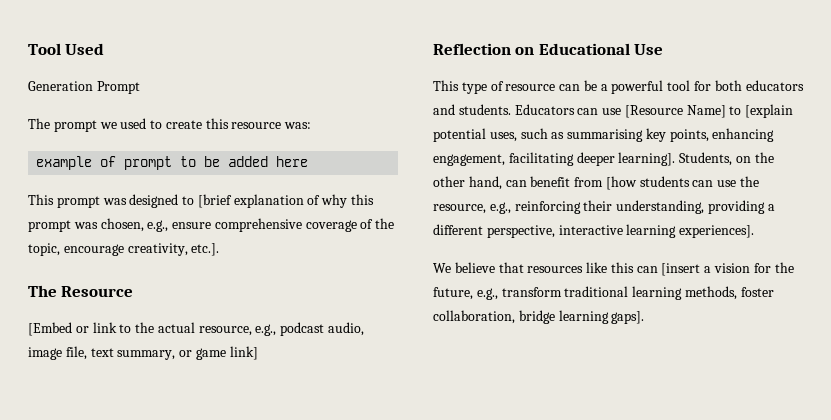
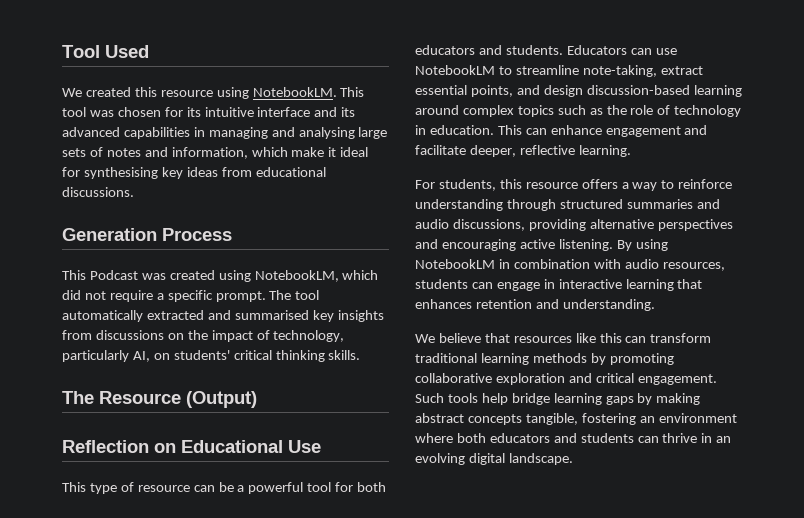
- Generation Prompt
- The prompt we used to create this resource was:
- example of prompt to be added here
- This prompt was designed to [brief explanation of why this prompt was chosen, e.g., ensure comprehensive coverage of the topic, encourage creativity, etc.].
- The Resource
- [Embed or link to the actual resource, e.g., podcast audio, image file, text summary, or game link]
+ We created this resource using NotebookLM. This tool was chosen for its intuitive interface and its advanced capabilities in managing and analysing large sets of notes and information, which make it ideal for synthesising key ideas from educational discussions.
+ Generation Process
+ This Podcast was created using NotebookLM, which did not require a specific prompt. The tool automatically extracted and summarised key insights from discussions on the impact of technology, particularly AI, on students' critical thinking skills.
+ The Resource (Output)
- Educators can use [Resource Name] to [explain potential uses, such as summarising key points, enhancing engagement, facilitating deeper learning]. Students, on the other hand, can benefit from [how students can use the resource, e.g., reinforcing their understanding, providing a different perspective, interactive learning experiences].
+ Educators can use NotebookLM to streamline note-taking, extract essential points, and design discussion-based learning around complex topics such as the role of technology in education. This can enhance engagement and facilitate deeper, reflective learning.
+ For students, this resource offers a way to reinforce understanding through structured summaries and audio discussions, providing alternative perspectives and encouraging active listening. By using NotebookLM in combination with audio resources, students can engage in interactive learning that enhances retention and understanding.
- We believe that resources like this can [insert a vision for the future, e.g., transform traditional learning methods, foster collaboration, bridge learning gaps].
+ We believe that resources like this can transform traditional learning methods by promoting collaborative exploration and critical engagement. Such tools help bridge learning gaps by making abstract concepts tangible, fostering an environment where both educators and students can thrive in an evolving digital landscape.

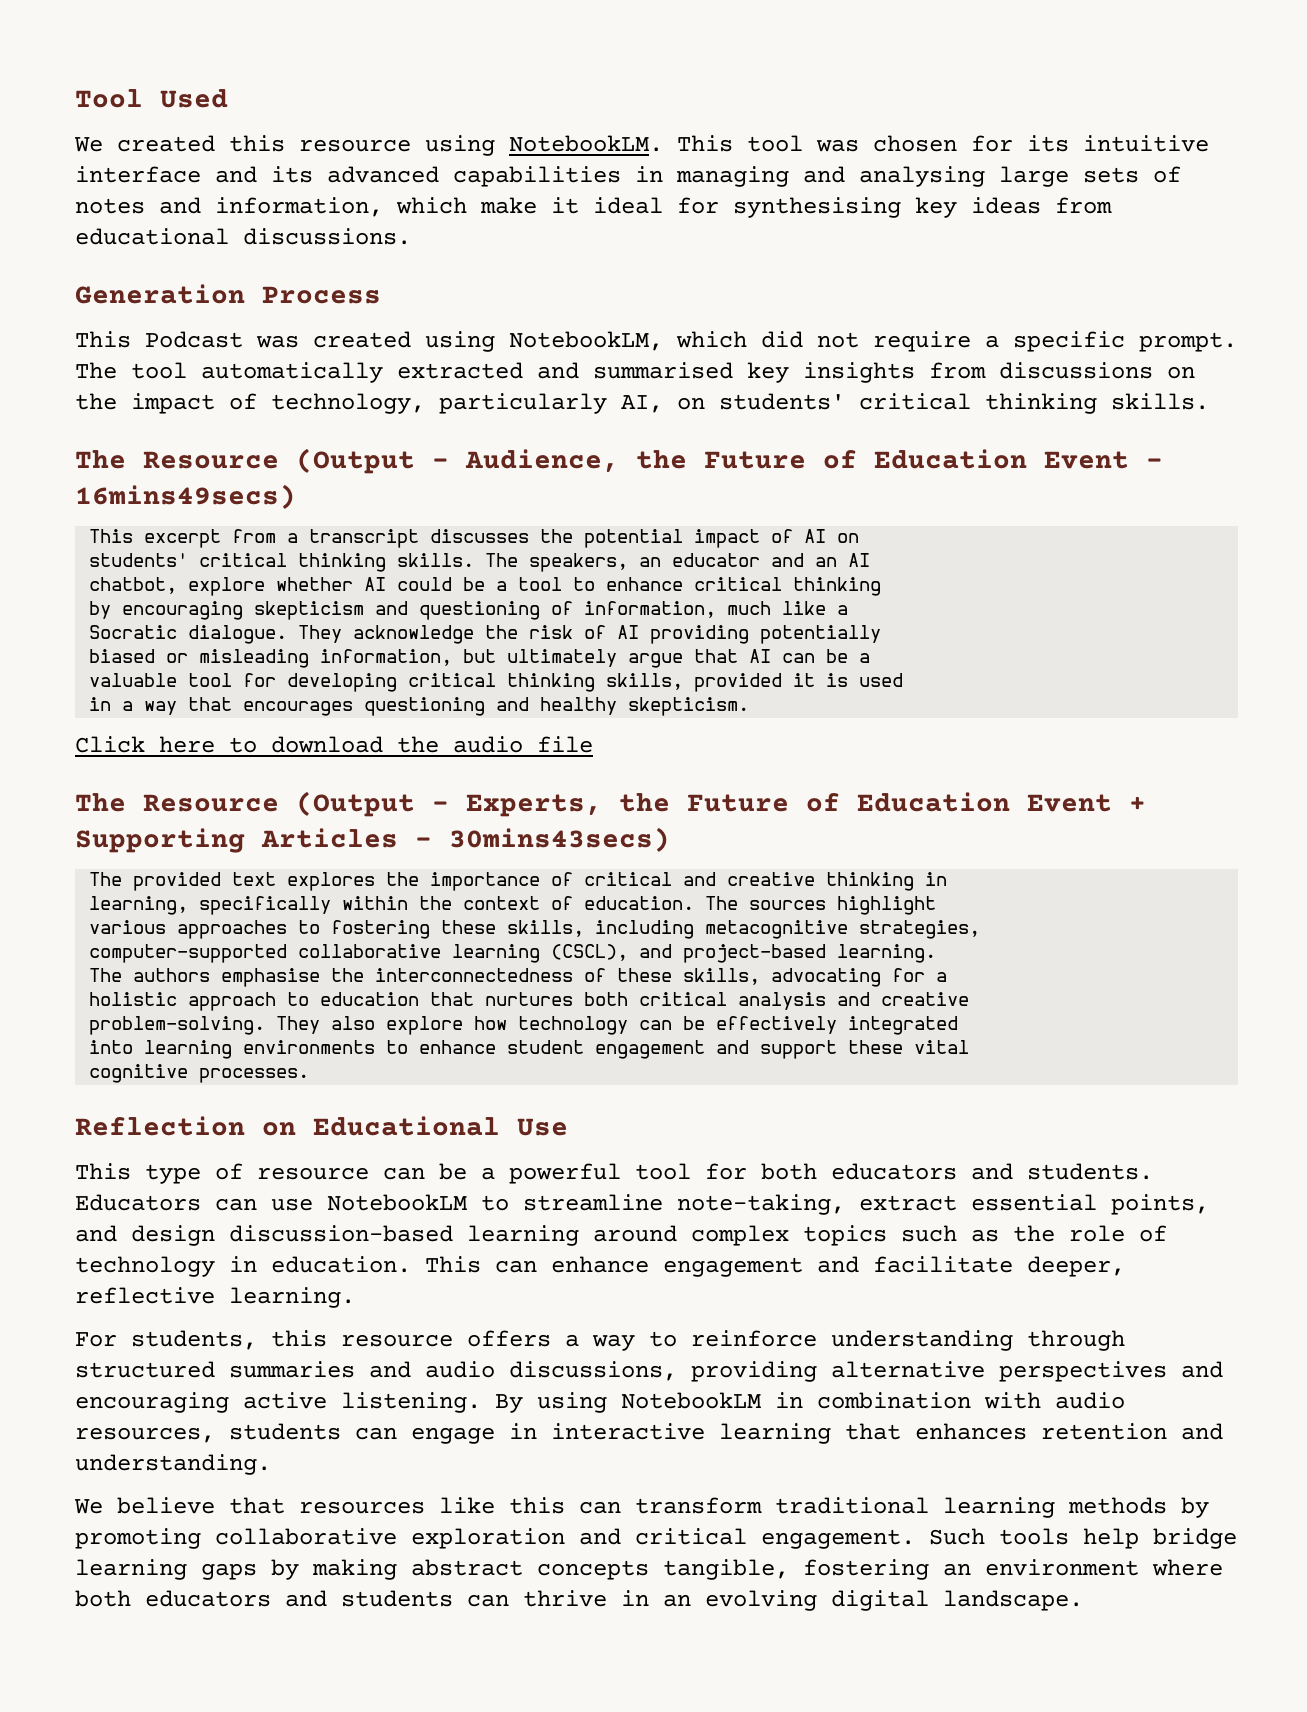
- The Resource (Output)
+ The Resource (Output - Audience, the Future of Education Event - 16mins49secs)
+ This excerpt from a transcript discusses the potential impact of AI on
+ students' critical thinking skills. The speakers, an educator and an AI
+ chatbot, explore whether AI could be a tool to enhance critical thinking
+ by encouraging skepticism and questioning of information, much like a
+ Socratic dialogue. They acknowledge the risk of AI providing potentially
+ biased or misleading information, but ultimately argue that AI can be a
+ valuable tool for developing critical thinking skills, provided it is used
+ in a way that encourages questioning and healthy skepticism.
+ Click here to download the audio file
+ The Resource (Output - Experts, the Future of Education Event + Supporting Articles - 30mins43secs)
+ The provided text explores the importance of critical and creative thinking in
+ learning, specifically within the context of education. The sources highlight
+ various approaches to fostering these skills, including metacognitive strategies,
+ computer-supported collaborative learning (CSCL), and project-based learning.
+ The authors emphasise the interconnectedness of these skills, advocating for a
+ holistic approach to education that nurtures both critical analysis and creative
+ problem-solving. They also explore how technology can be effectively integrated
+ into learning environments to enhance student engagement and support these vital
+ cognitive processes.

